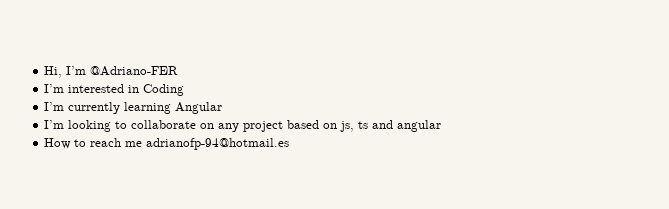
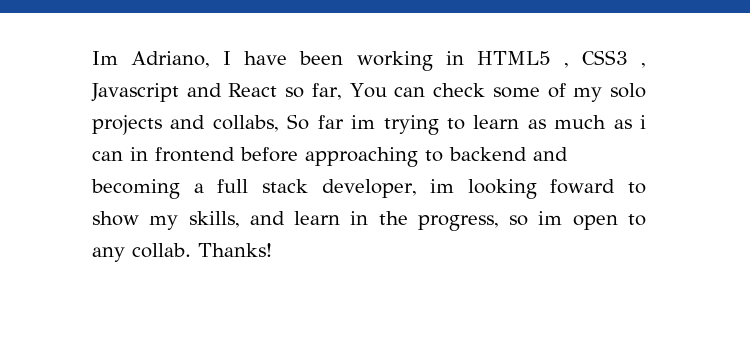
- Hi, I’m @Adriano-FER
- I’m interested in Coding
- I’m currently learning Angular
- I’m looking to collaborate on any project based on js, ts and angular
- How to reach me adrianofp-94@hotmail.es
+ Im Adriano, I have been working in HTML5 , CSS3 , Javascript and React so far, You can check some of my solo projects and collabs, So far im trying to learn as much as i can in frontend before approaching to backend and becoming a full stack developer, im looking foward to show my skills, and learn in the progress, so im open to any collab. Thanks!

